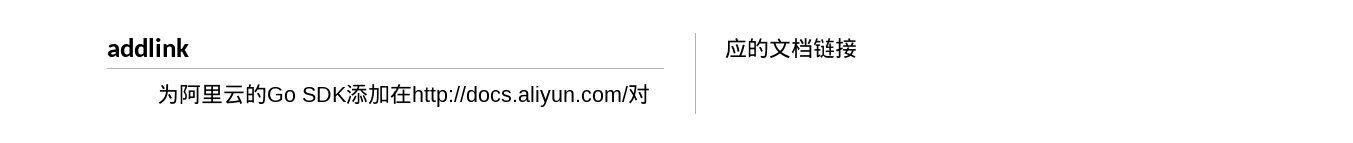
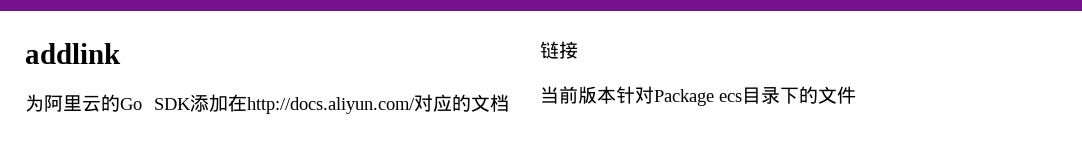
+ 当前版本针对Package ecs目录下的文件

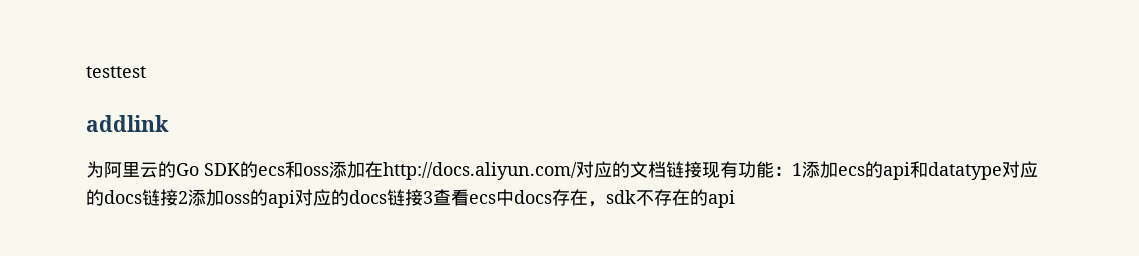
+ testtest
- 为阿里云的Go SDK添加在http://docs.aliyun.com/对应的文档链接
- 当前版本针对Package ecs目录下的文件
+ 为阿里云的Go SDK的ecs和oss添加在http://docs.aliyun.com/对应的文档链接现有功能：1添加ecs的api和datatype对应的docs链接2添加oss的api对应的docs链接3查看ecs中docs存在，sdk不存在的api

